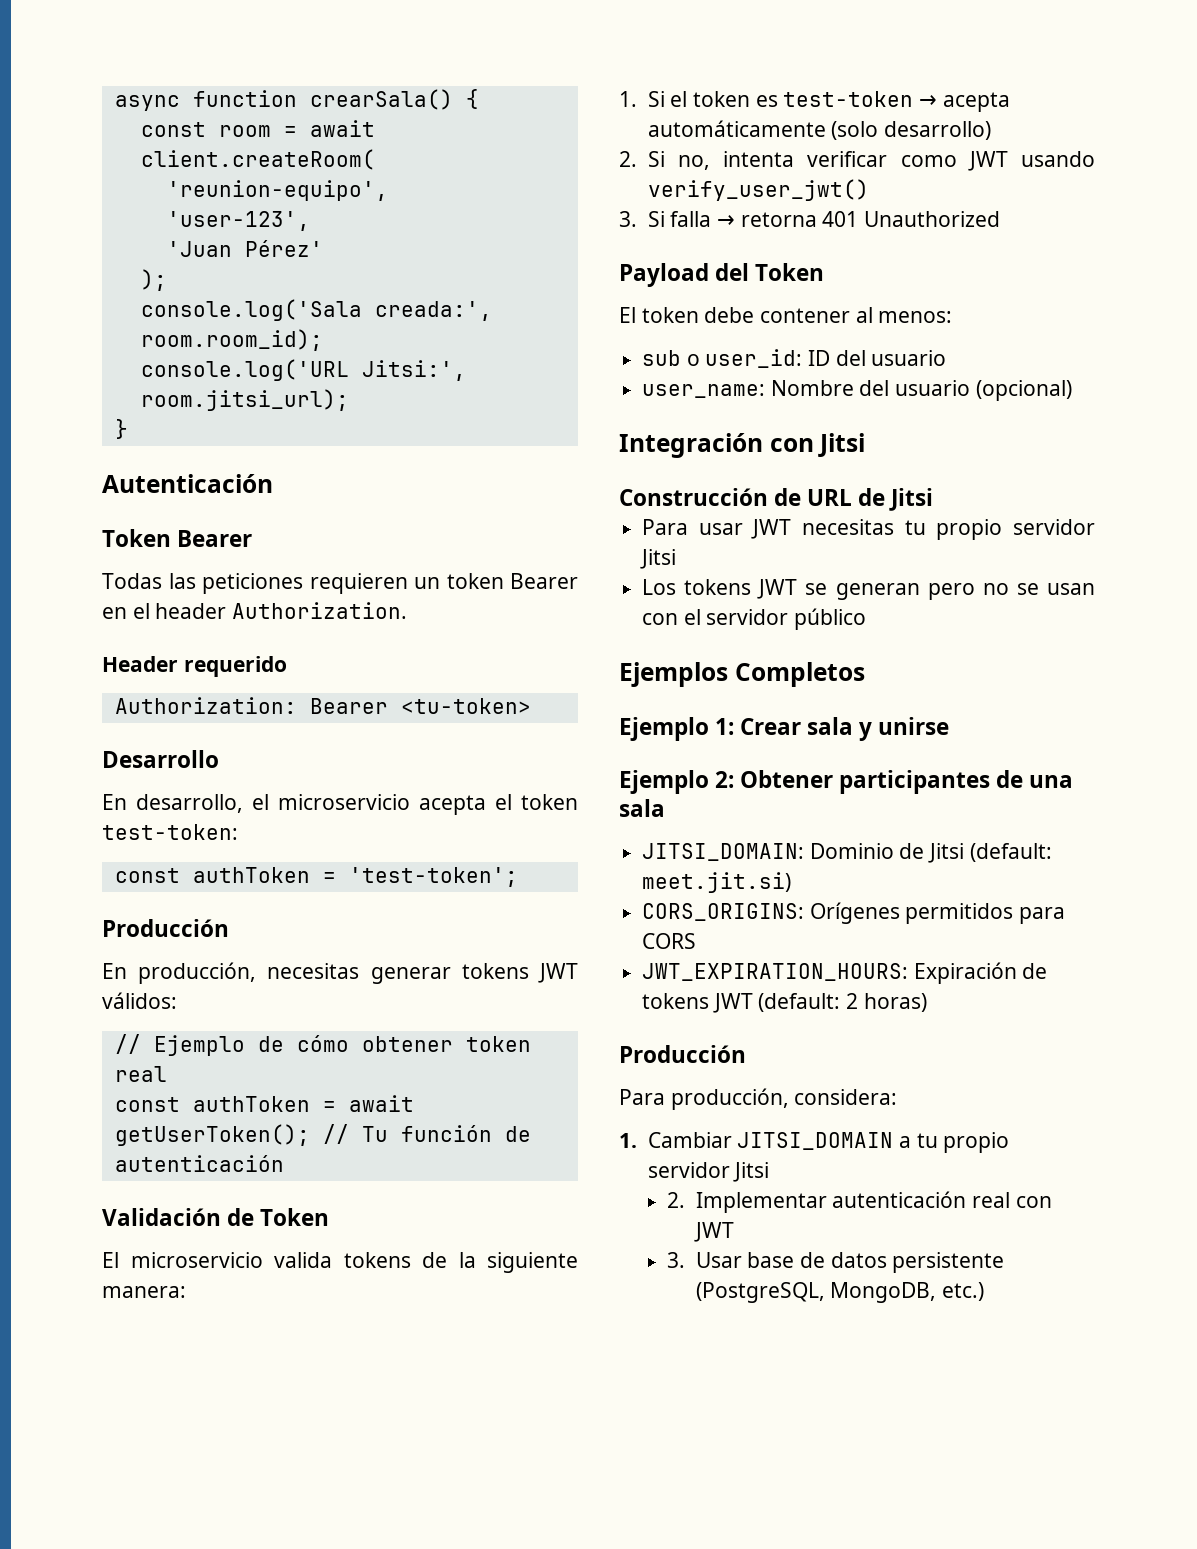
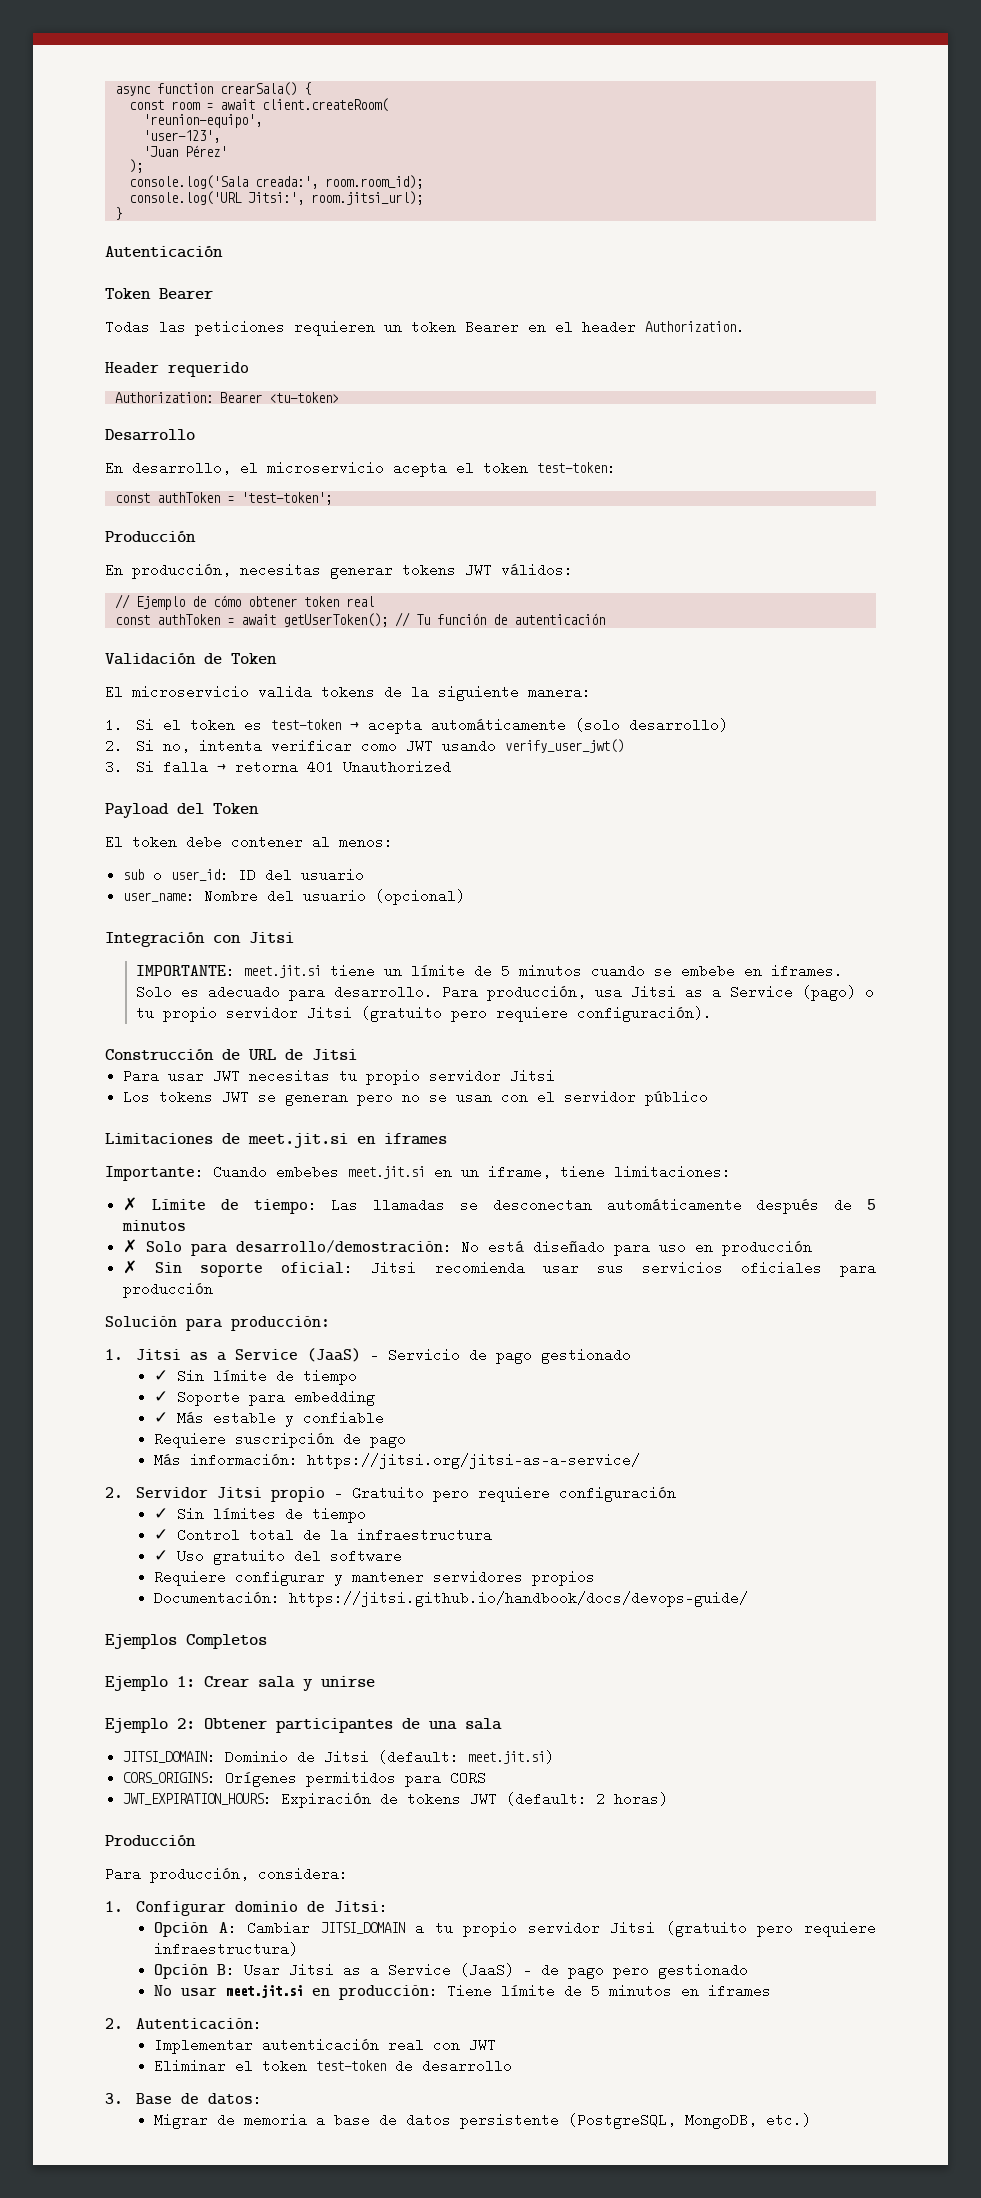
+ IMPORTANTE: meet.jit.si tiene un límite de 5 minutos cuando se embebe en iframes. Solo es adecuado para desarrollo. Para producción, usa Jitsi as a Service (pago) o tu propio servidor Jitsi (gratuito pero requiere configuración).
+ Limitaciones de meet.jit.si en iframes
+ Importante: Cuando embebes meet.jit.si en un iframe, tiene limitaciones:
+ ✗ Límite de tiempo: Las llamadas se desconectan automáticamente después de 5 minutos
+ ✗ Solo para desarrollo/demostración: No está diseñado para uso en producción
+ ✗ Sin soporte oficial: Jitsi recomienda usar sus servicios oficiales para producción
+ Solución para producción:
+ 1. Jitsi as a Service (JaaS) - Servicio de pago gestionado
+ ✓ Sin límite de tiempo
+ ✓ Soporte para embedding
+ ✓ Más estable y confiable
+ Requiere suscripción de pago
+ Más información: https://jitsi.org/jitsi-as-a-service/
+ 2. Servidor Jitsi propio - Gratuito pero requiere configuración
+ ✓ Sin límites de tiempo
+ ✓ Control total de la infraestructura
+ ✓ Uso gratuito del software
+ Requiere configurar y mantener servidores propios
+ Documentación: https://jitsi.github.io/handbook/docs/devops-guide/
- 1. Cambiar JITSI_DOMAIN a tu propio servidor Jitsi
- 2. Implementar autenticación real con JWT
+ 1. Configurar dominio de Jitsi:
+ Opción A: Cambiar JITSI_DOMAIN a tu propio servidor Jitsi (gratuito pero requiere infraestructura)
+ Opción B: Usar Jitsi as a Service (JaaS) - de pago pero gestionado
+ No usar meet.jit.si en producción: Tiene límite de 5 minutos en iframes
+ 2. Autenticación:
+ Implementar autenticación real con JWT
- 3. Usar base de datos persistente (PostgreSQL, MongoDB, etc.)
+ Eliminar el token test-token de desarrollo
+ 3. Base de datos:
+ Migrar de memoria a base de datos persistente (PostgreSQL, MongoDB, etc.)

